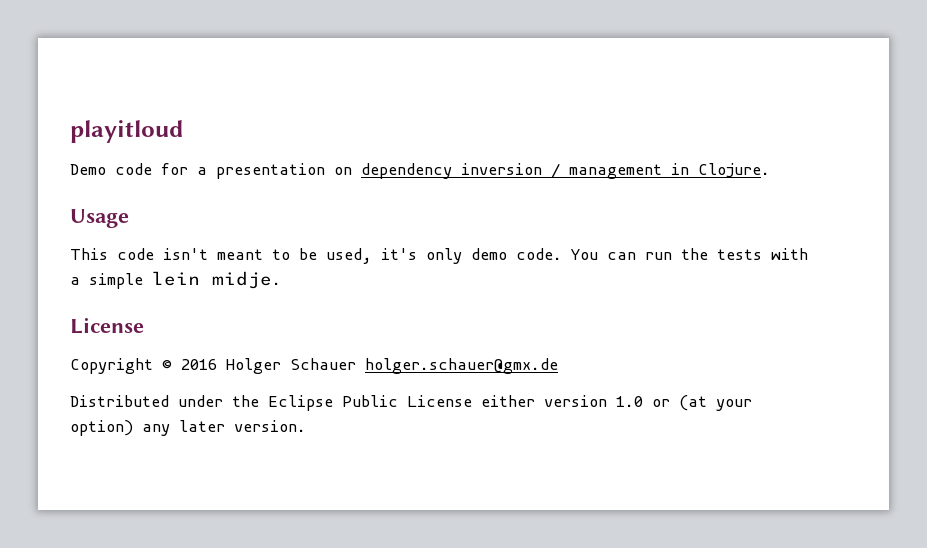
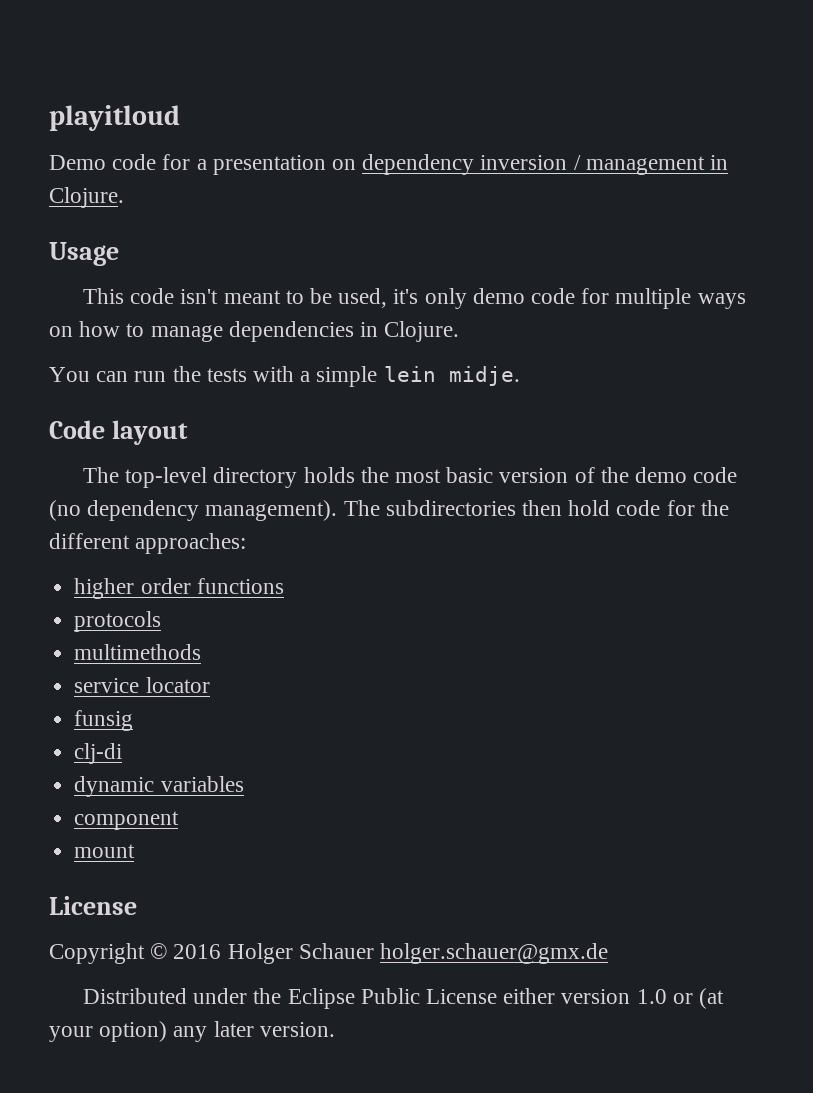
- This code isn't meant to be used, it's only demo code. You can run the tests with a simple lein midje.
+ This code isn't meant to be used, it's only demo code for multiple ways on how to manage dependencies in Clojure.
+ You can run the tests with a simple lein midje.
+ Code layout
+ The top-level directory holds the most basic version of the demo code (no dependency management). The subdirectories then hold code for the different approaches:
+ higher order functions
+ protocols
+ multimethods
+ service locator
+ funsig
+ clj-di
+ dynamic variables
+ component
+ mount

